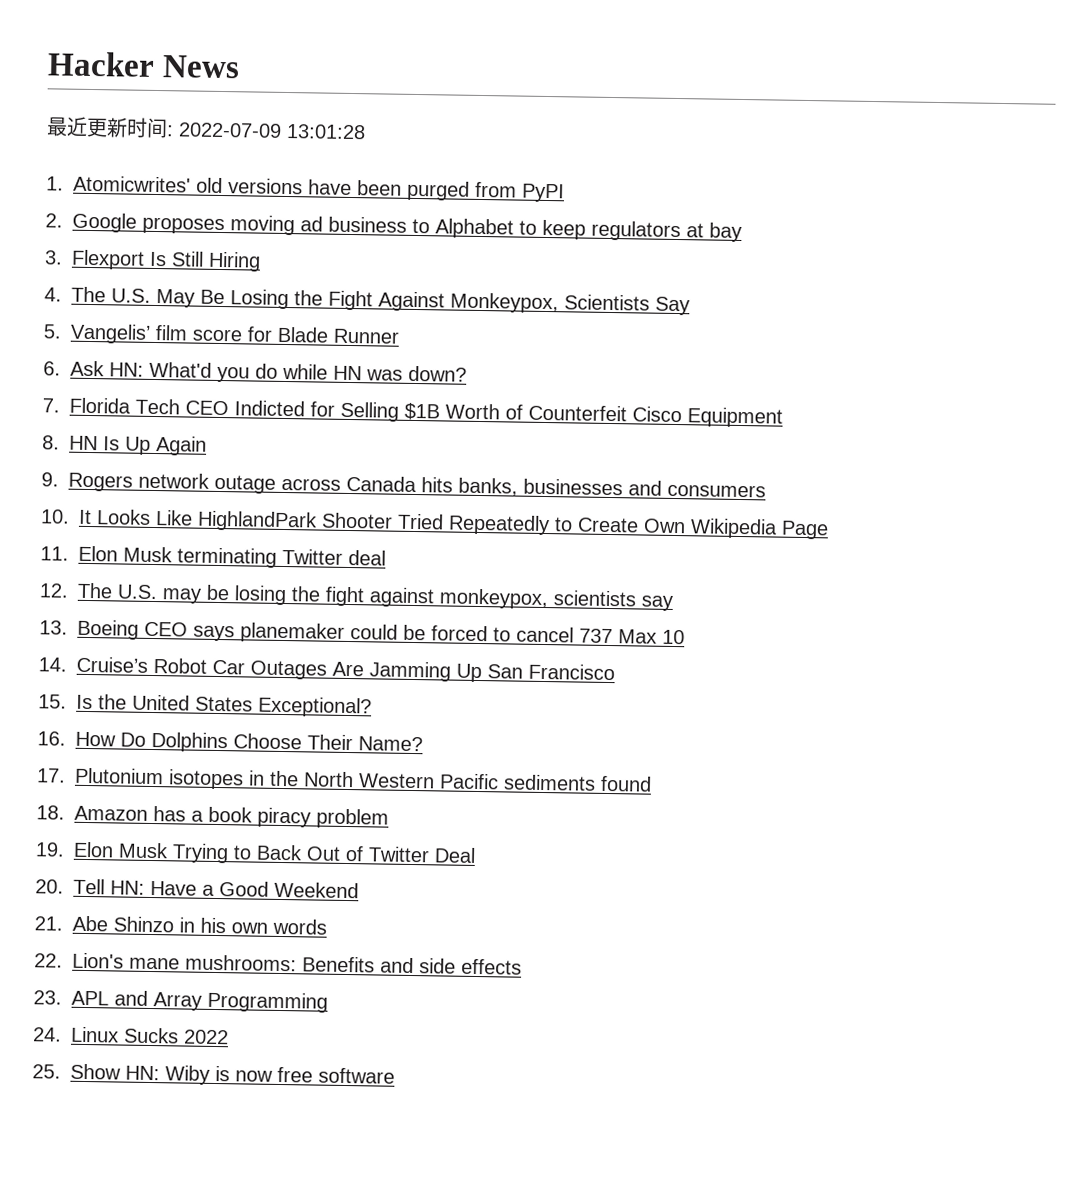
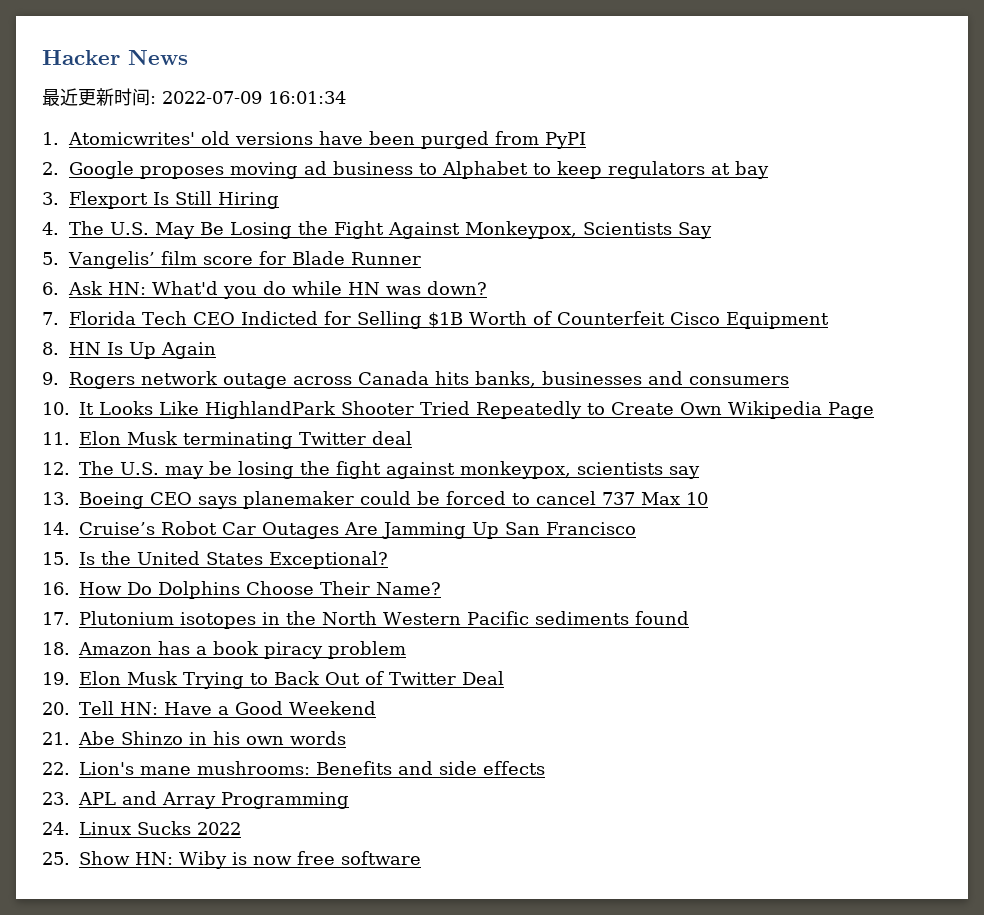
- 最近更新时间: 2022-07-09 13:01:28
+ 最近更新时间: 2022-07-09 16:01:34

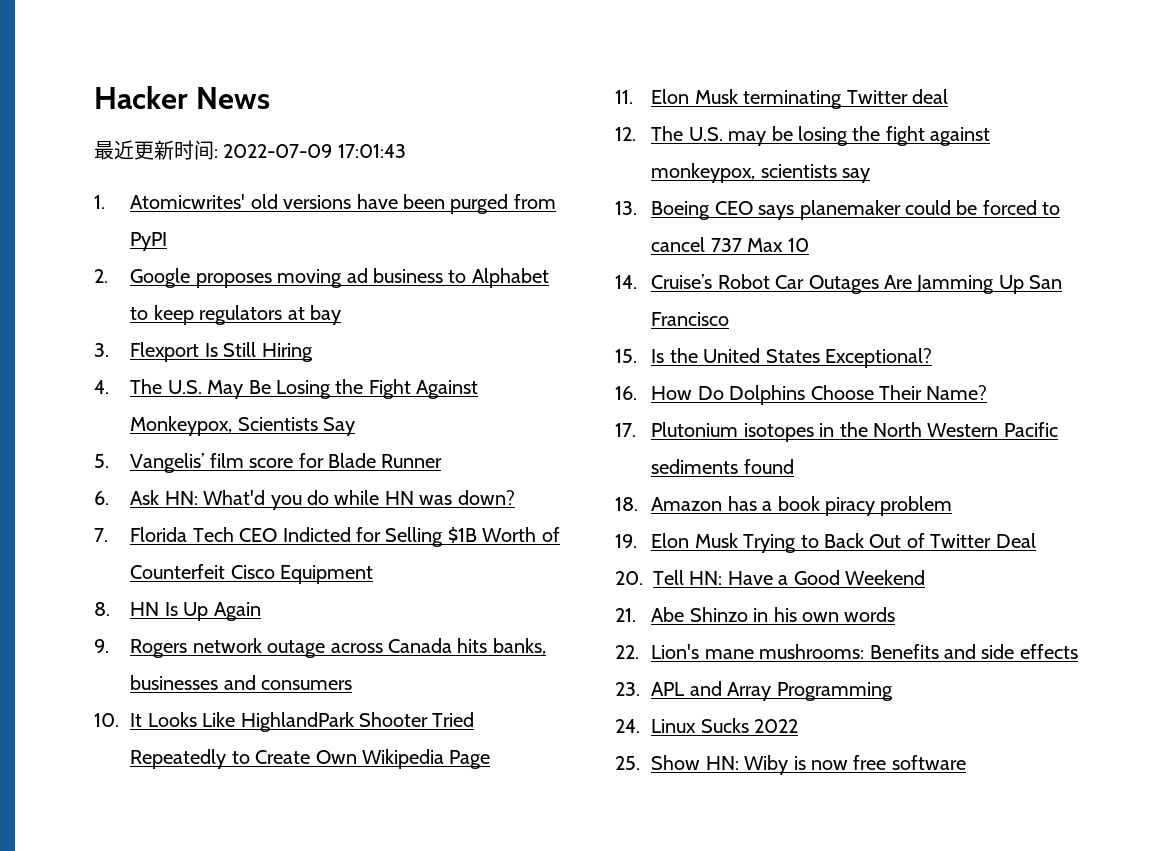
- 最近更新时间: 2022-07-09 16:01:34
+ 最近更新时间: 2022-07-09 17:01:43

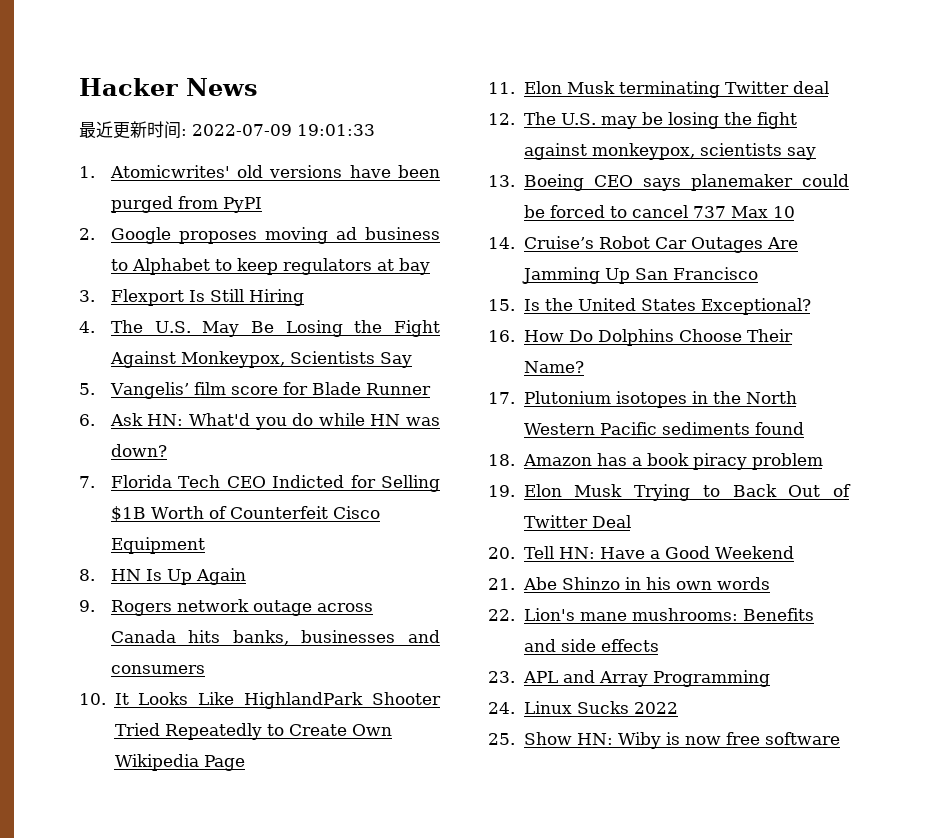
- 最近更新时间: 2022-07-09 17:01:43
+ 最近更新时间: 2022-07-09 19:01:33

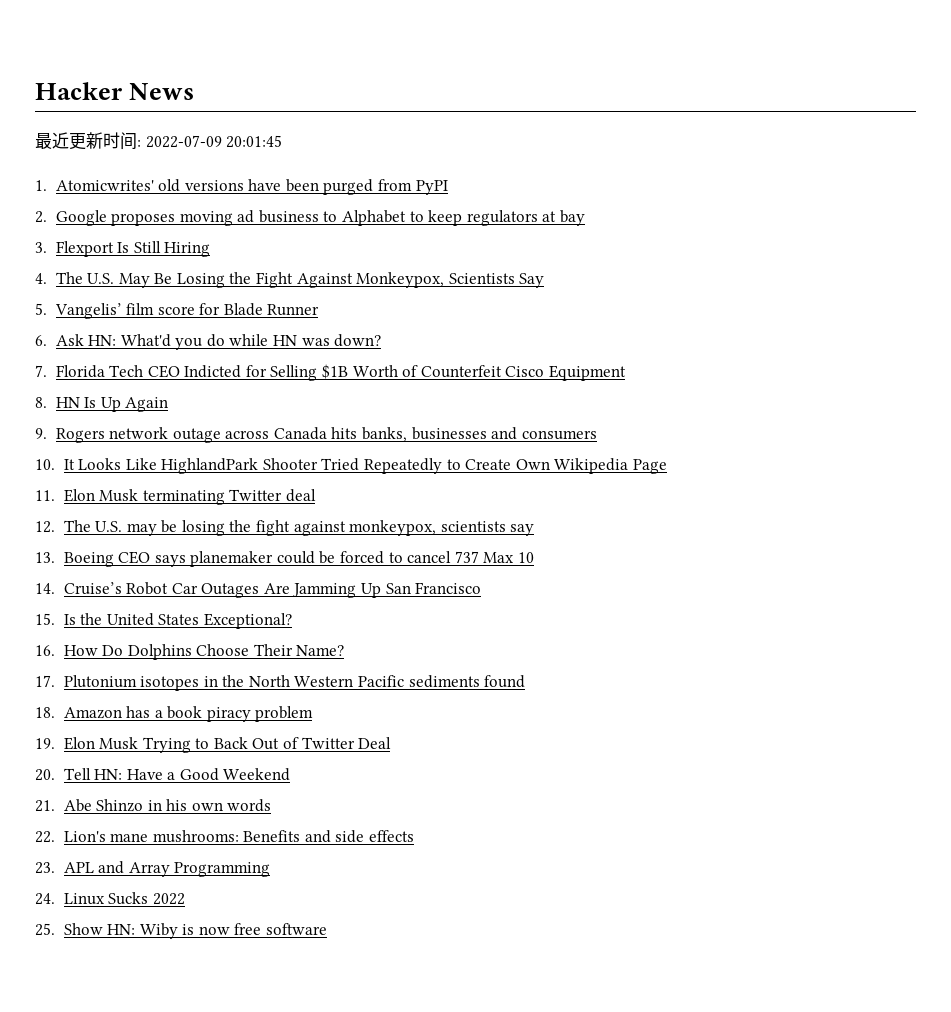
- 最近更新时间: 2022-07-09 19:01:33
+ 最近更新时间: 2022-07-09 20:01:45

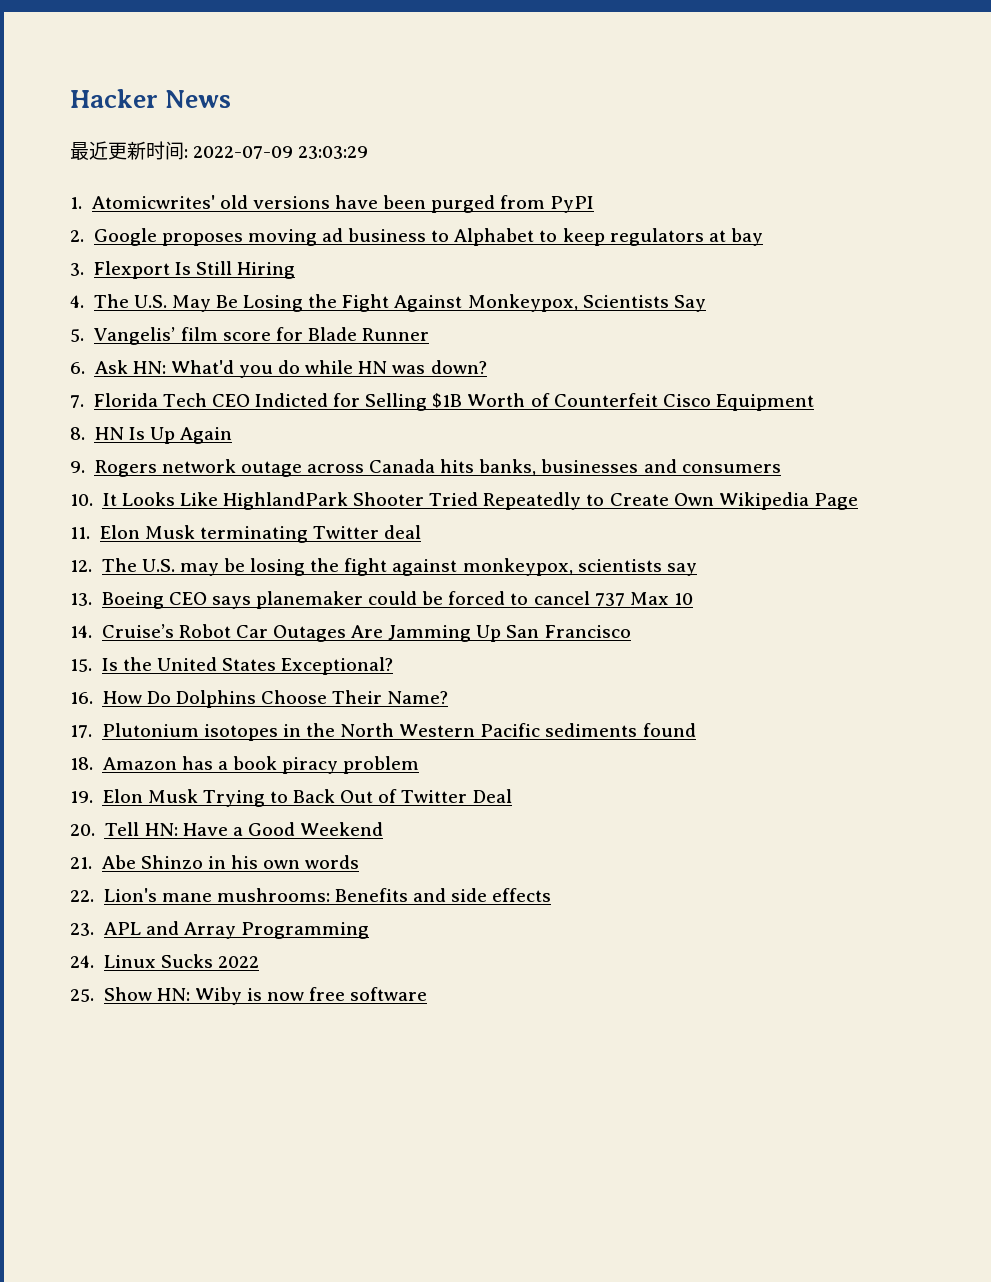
- 最近更新时间: 2022-07-09 20:01:45
+ 最近更新时间: 2022-07-09 23:03:29

